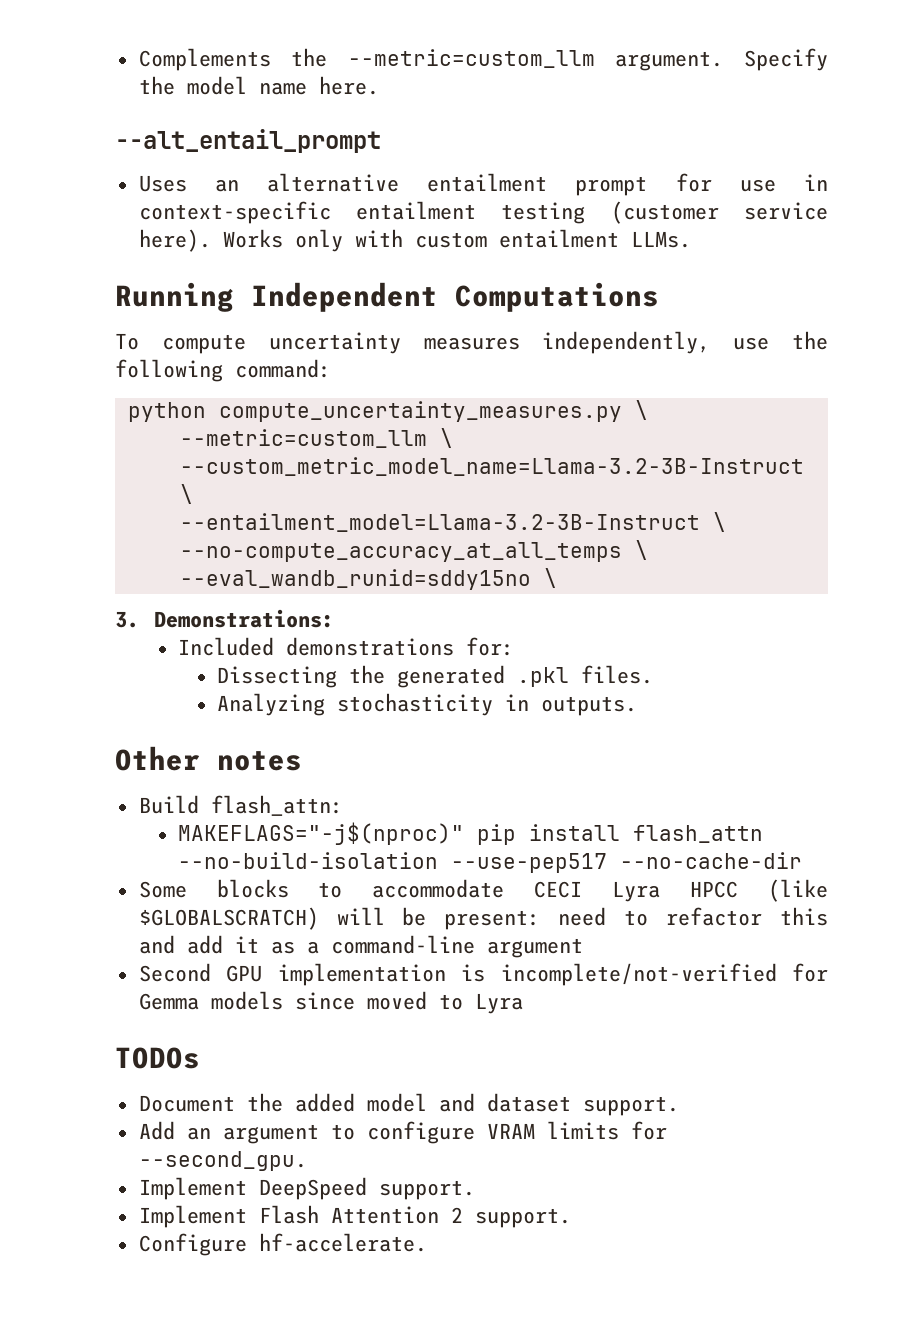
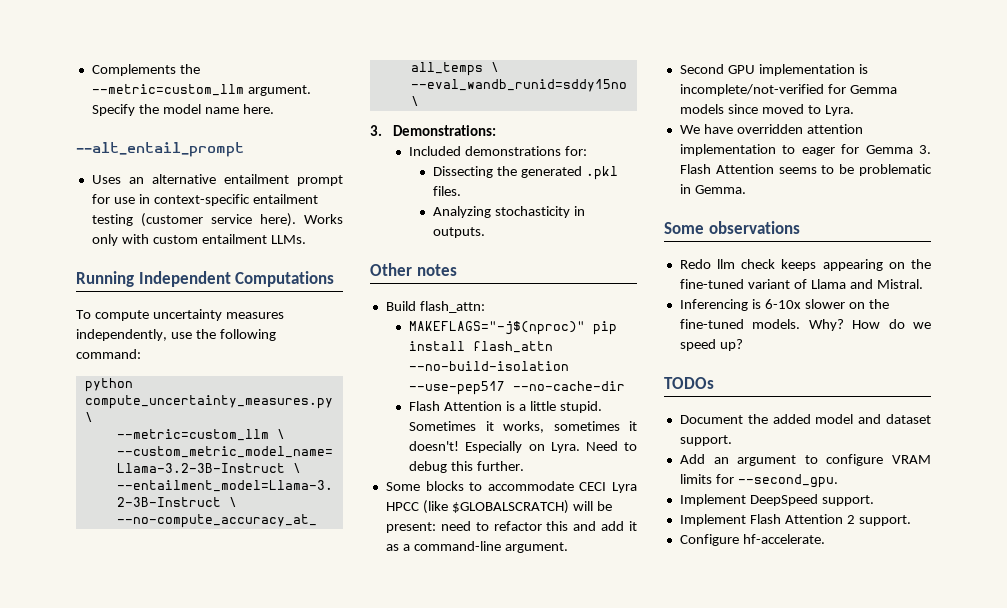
+ Flash Attention is a little stupid. Sometimes it works, sometimes it doesn't! Especially on Lyra. Need to debug this further.
- Some blocks to accommodate CECI Lyra HPCC (like $GLOBALSCRATCH) will be present: need to refactor this and add it as a command-line argument
+ Some blocks to accommodate CECI Lyra HPCC (like $GLOBALSCRATCH) will be present: need to refactor this and add it as a command-line argument.
- Second GPU implementation is incomplete/not-verified for Gemma models since moved to Lyra
+ Second GPU implementation is incomplete/not-verified for Gemma models since moved to Lyra.
+ We have overridden attention implementation to eager for Gemma 3. Flash Attention seems to be problematic in Gemma.
+ Some observations
+ Redo llm check keeps appearing on the fine-tuned variant of Llama and Mistral.
+ Inferencing is 6-10x slower on the fine-tuned models. Why? How do we speed up?

